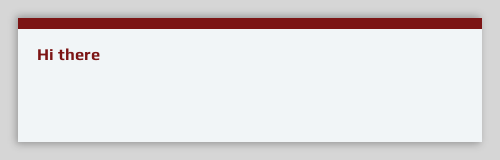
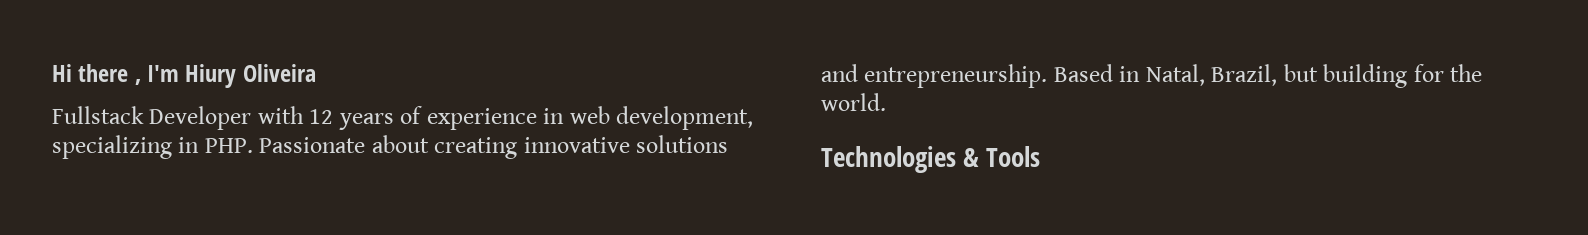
- Hi there
+ Hi there , I'm Hiury Oliveira
+ Fullstack Developer with 12 years of experience in web development, specializing in PHP. Passionate about creating innovative solutions and entrepreneurship. Based in Natal, Brazil, but building for the world.
+ Technologies & Tools

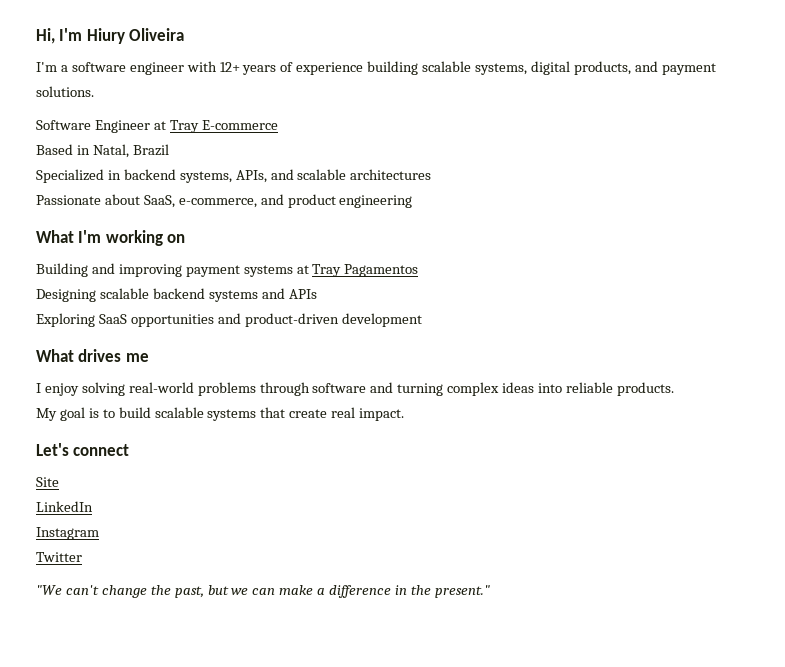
- Hi there , I'm Hiury Oliveira
+ Hi, I'm Hiury Oliveira
- Fullstack Developer with 12 years of experience in web development, specializing in PHP. Passionate about creating innovative solutions and entrepreneurship. Based in Natal, Brazil, but building for the world.
- Technologies & Tools
+ I'm a software engineer with 12+ years of experience building scalable systems, digital products, and payment solutions.
+ Software Engineer at Tray E-commerce
+ Based in Natal, Brazil
+ Specialized in backend systems, APIs, and scalable architectures
+ Passionate about SaaS, e-commerce, and product engineering
+ What I'm working on
+ Building and improving payment systems at Tray Pagamentos
+ Designing scalable backend systems and APIs
+ Exploring SaaS opportunities and product-driven development
+ What drives me
+ I enjoy solving real-world problems through software and turning complex ideas into reliable products.
+ My goal is to build scalable systems that create real impact.
+ Let's connect
+ Site
+ LinkedIn
+ Instagram
+ Twitter
+ "We can't change the past, but we can make a difference in the present."

